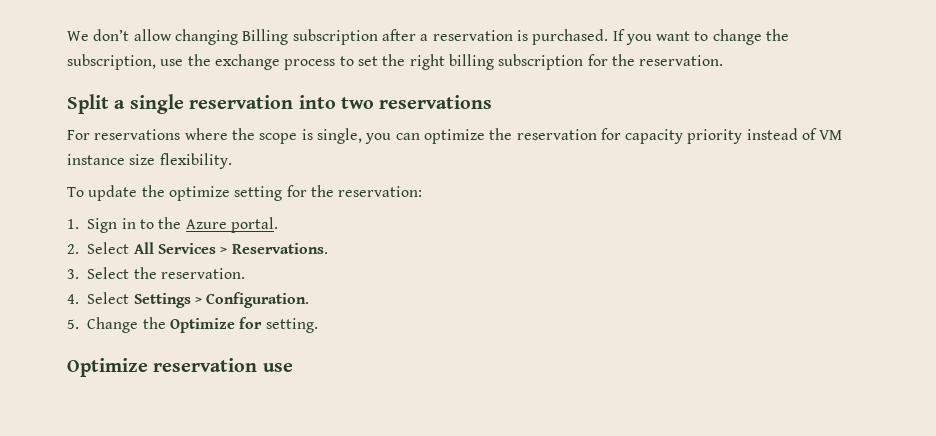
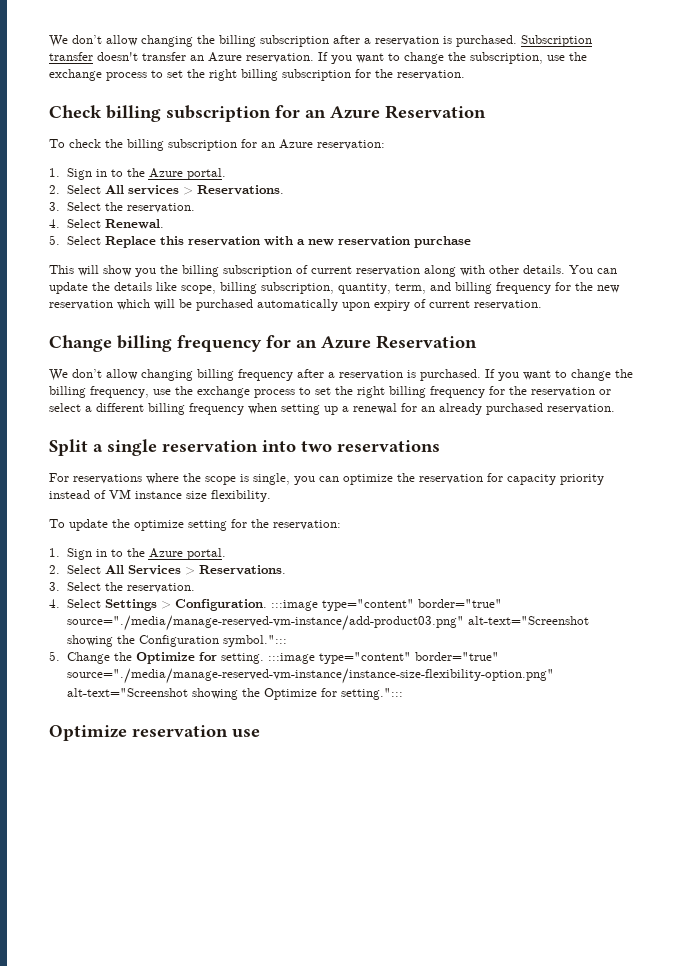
- We don’t allow changing Billing subscription after a reservation is purchased.
+ We don’t allow changing the billing subscription after a reservation is purchased.
+ Subscription transfer doesn't transfer an Azure reservation.
+ Check billing subscription for an Azure Reservation
+ To check the billing subscription for an Azure reservation:
+ 1. Sign in to the Azure portal.
+ 2. Select All services > Reservations.
+ 3. Select the reservation.
+ 4. Select Renewal.
+ 5. Select Replace this reservation with a new reservation purchase
+ This will show you the billing subscription of current reservation along with other details. You can update the details like scope, billing subscription, quantity, term, and billing frequency for the new reservation which will be purchased automatically upon expiry of current reservation.
+ Change billing frequency for an Azure Reservation
+ We don’t allow changing billing frequency after a reservation is purchased. If you want to change the billing frequency, use the exchange process to set the right billing frequency for the reservation or select a different billing frequency when setting up a renewal for an already purchased reservation.
- 4. Select Settings > Configuration.
+ 4. Select Settings > Configuration. :::image type="content" border="true" source="./media/manage-reserved-vm-instance/add-product03.png" alt-text="Screenshot showing the Configuration symbol.":::
- 5. Change the Optimize for setting.
+ 5. Change the Optimize for setting. :::image type="content" border="true" source="./media/manage-reserved-vm-instance/instance-size-flexibility-option.png" alt-text="Screenshot showing the Optimize for setting.":::

